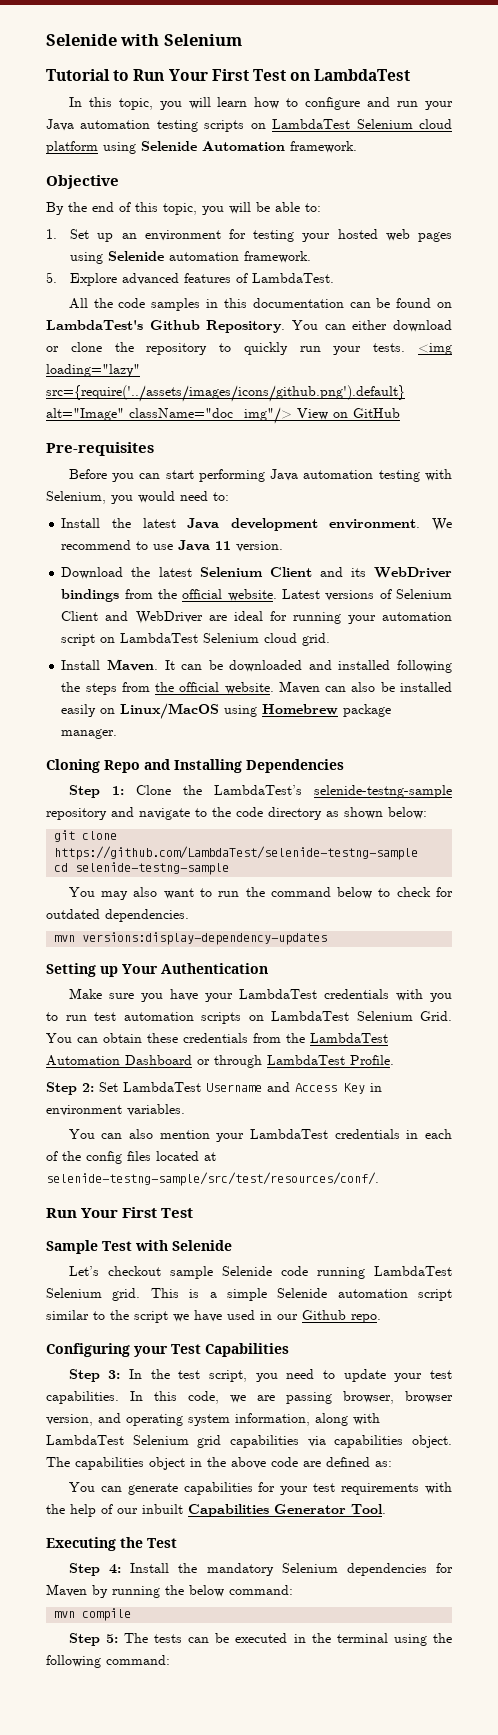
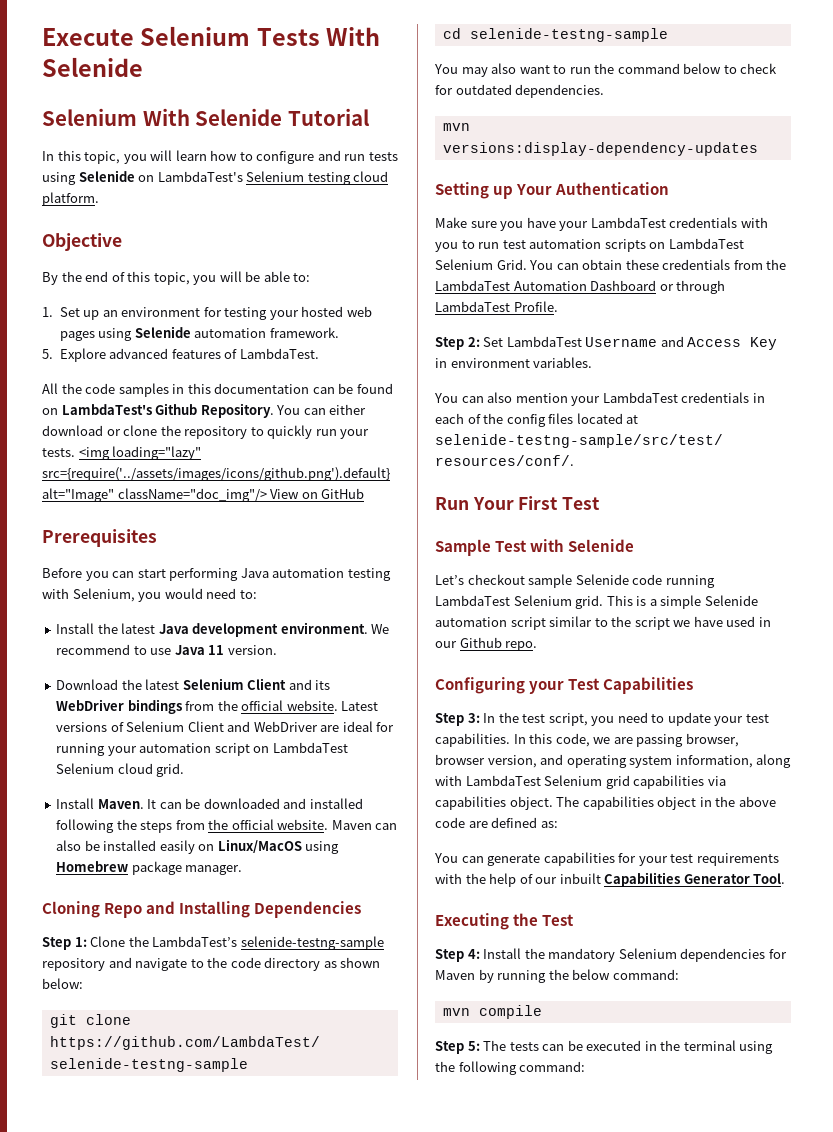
- Selenide with Selenium
- Tutorial to Run Your First Test on LambdaTest
+ Execute Selenium Tests With Selenide
+ Selenium With Selenide Tutorial
- In this topic, you will learn how to configure and run your Java automation testing scripts on LambdaTest Selenium cloud platform using Selenide Automation framework.
+ In this topic, you will learn how to configure and run tests using Selenide on LambdaTest's Selenium testing cloud platform.
- Pre-requisites
+ Prerequisites

